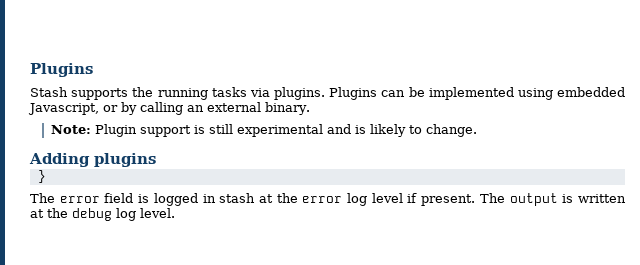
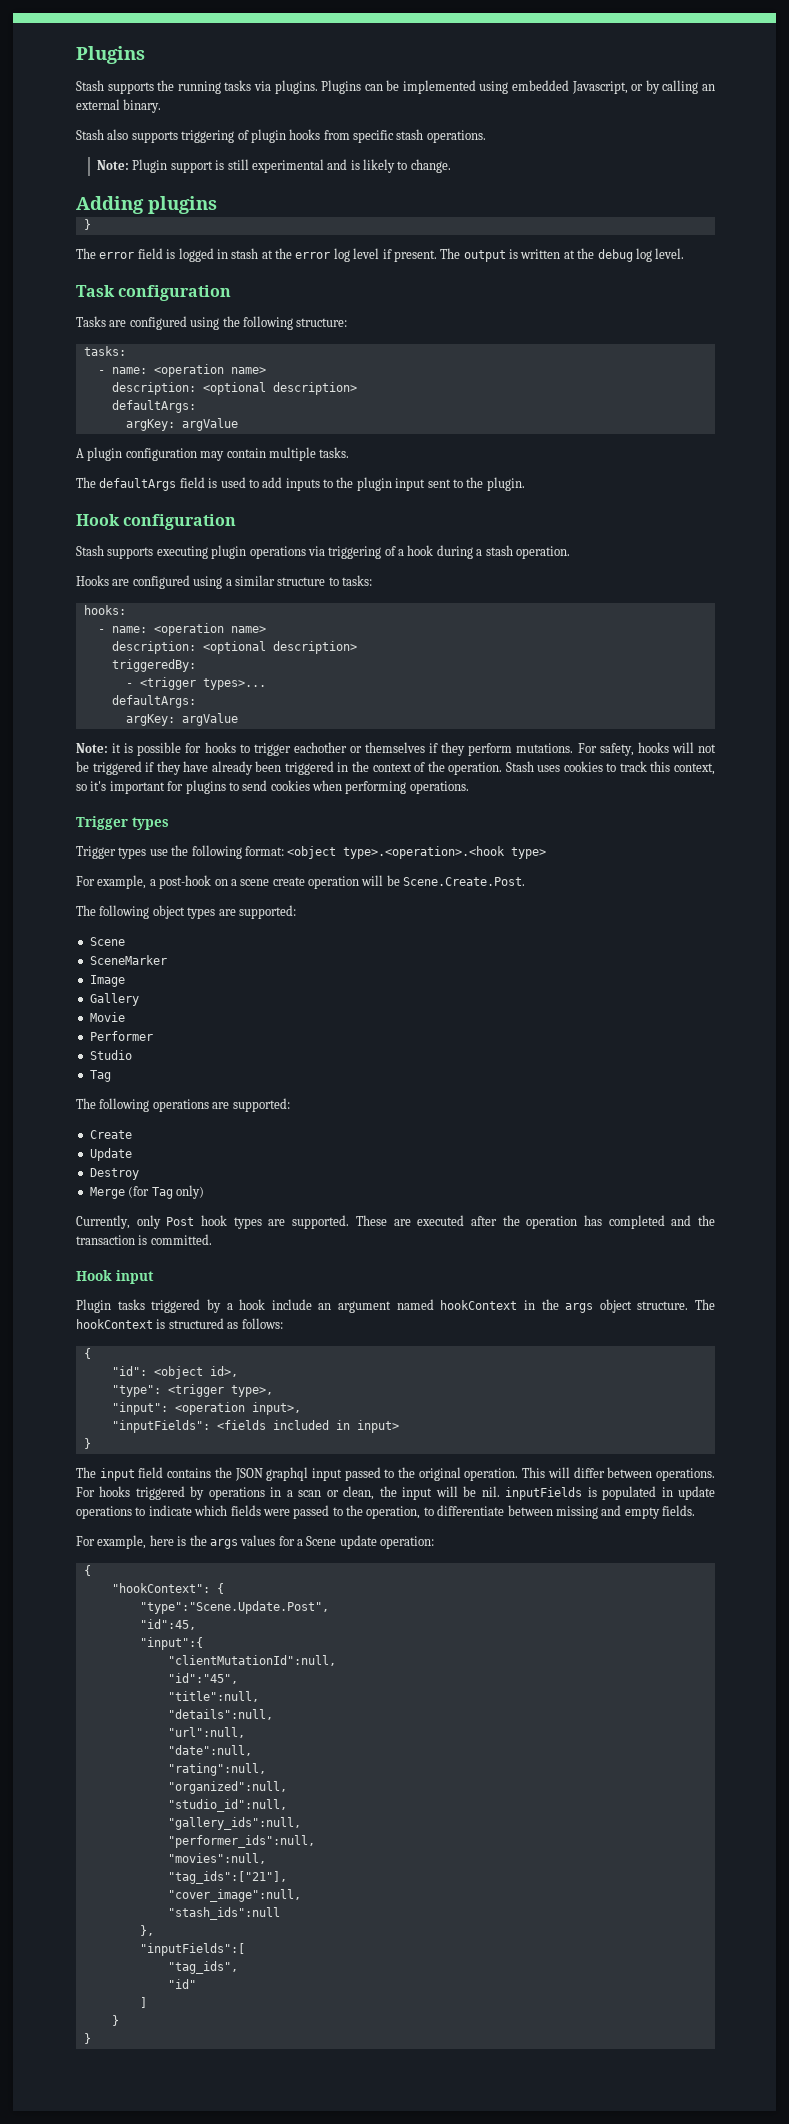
+ Stash also supports triggering of plugin hooks from specific stash operations.
+ Task configuration
+ Tasks are configured using the following structure:
+ tasks:
+ - name: <operation name>
+ description: <optional description>
+ defaultArgs:
+ argKey: argValue
+ A plugin configuration may contain multiple tasks.
+ The defaultArgs field is used to add inputs to the plugin input sent to the plugin.
+ Hook configuration
+ Stash supports executing plugin operations via triggering of a hook during a stash operation.
+ Hooks are configured using a similar structure to tasks:
+ hooks:
+ - name: <operation name>
+ description: <optional description>
+ triggeredBy:
+ - <trigger types>...
+ defaultArgs:
+ argKey: argValue
+ Note: it is possible for hooks to trigger eachother or themselves if they perform mutations. For safety, hooks will not be triggered if they have already been triggered in the context of the operation. Stash uses cookies to track this context, so it's important for plugins to send cookies when performing operations.
+ Trigger types
+ Trigger types use the following format: <object type>.<operation>.<hook type>
+ For example, a post-hook on a scene create operation will be Scene.Create.Post.
+ The following object types are supported:
+ Scene
+ SceneMarker
+ Image
+ Gallery
+ Movie
+ Performer
+ Studio
+ Tag
+ The following operations are supported:
+ Create
+ Update
+ Destroy
+ Merge (for Tag only)
+ Currently, only Post hook types are supported. These are executed after the operation has completed and the transaction is committed.
+ Hook input
+ Plugin tasks triggered by a hook include an argument named hookContext in the args object structure. The hookContext is structured as follows:
+ {
+ "id": <object id>,
+ "type": <trigger type>,
+ "input": <operation input>,
+ "inputFields": <fields included in input>
+ }
+ The input field contains the JSON graphql input passed to the original operation. This will differ between operations. For hooks triggered by operations in a scan or clean, the input will be nil. inputFields is populated in update operations to indicate which fields were passed to the operation, to differentiate between missing and empty fields.
+ For example, here is the args values for a Scene update operation:
+ {
+ "hookContext": {
+ "type":"Scene.Update.Post",
+ "id":45,
+ "input":{
+ "clientMutationId":null,
+ "id":"45",
+ "title":null,
+ "details":null,
+ "url":null,
+ "date":null,
+ "rating":null,
+ "organized":null,
+ "studio_id":null,
+ "gallery_ids":null,
+ "performer_ids":null,
+ "movies":null,
+ "tag_ids":["21"],
+ "cover_image":null,
+ "stash_ids":null
+ },
+ "inputFields":[
+ "tag_ids",
+ "id"
+ ]
+ }
+ }

